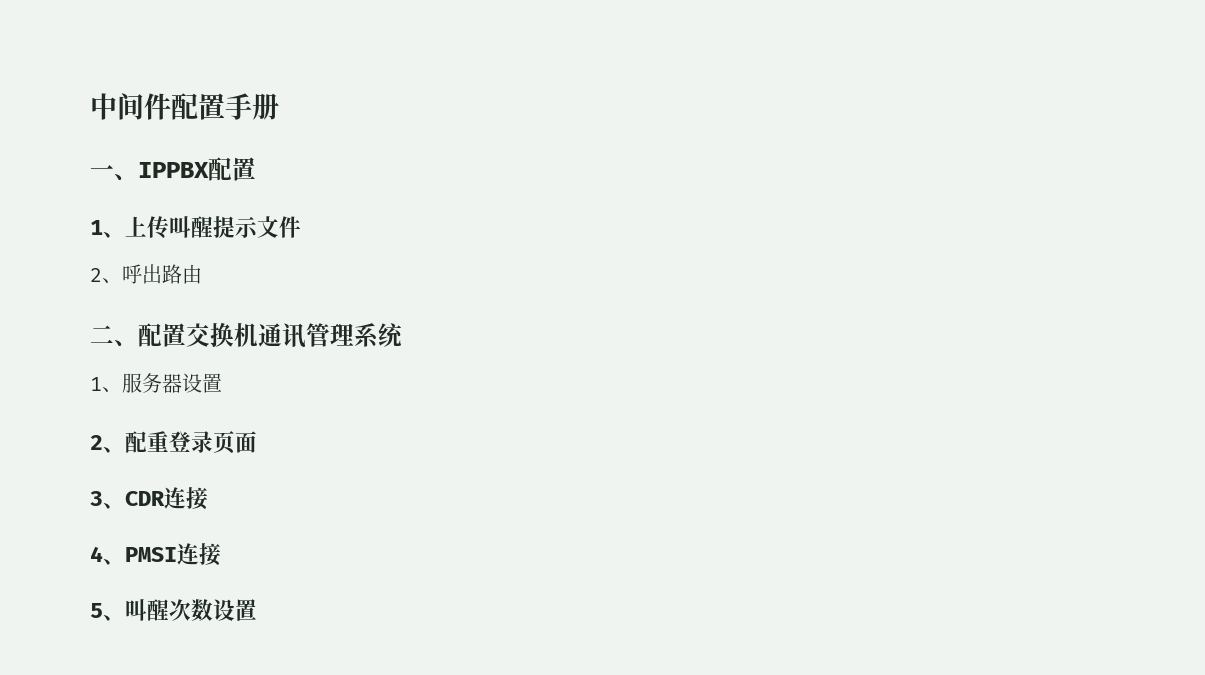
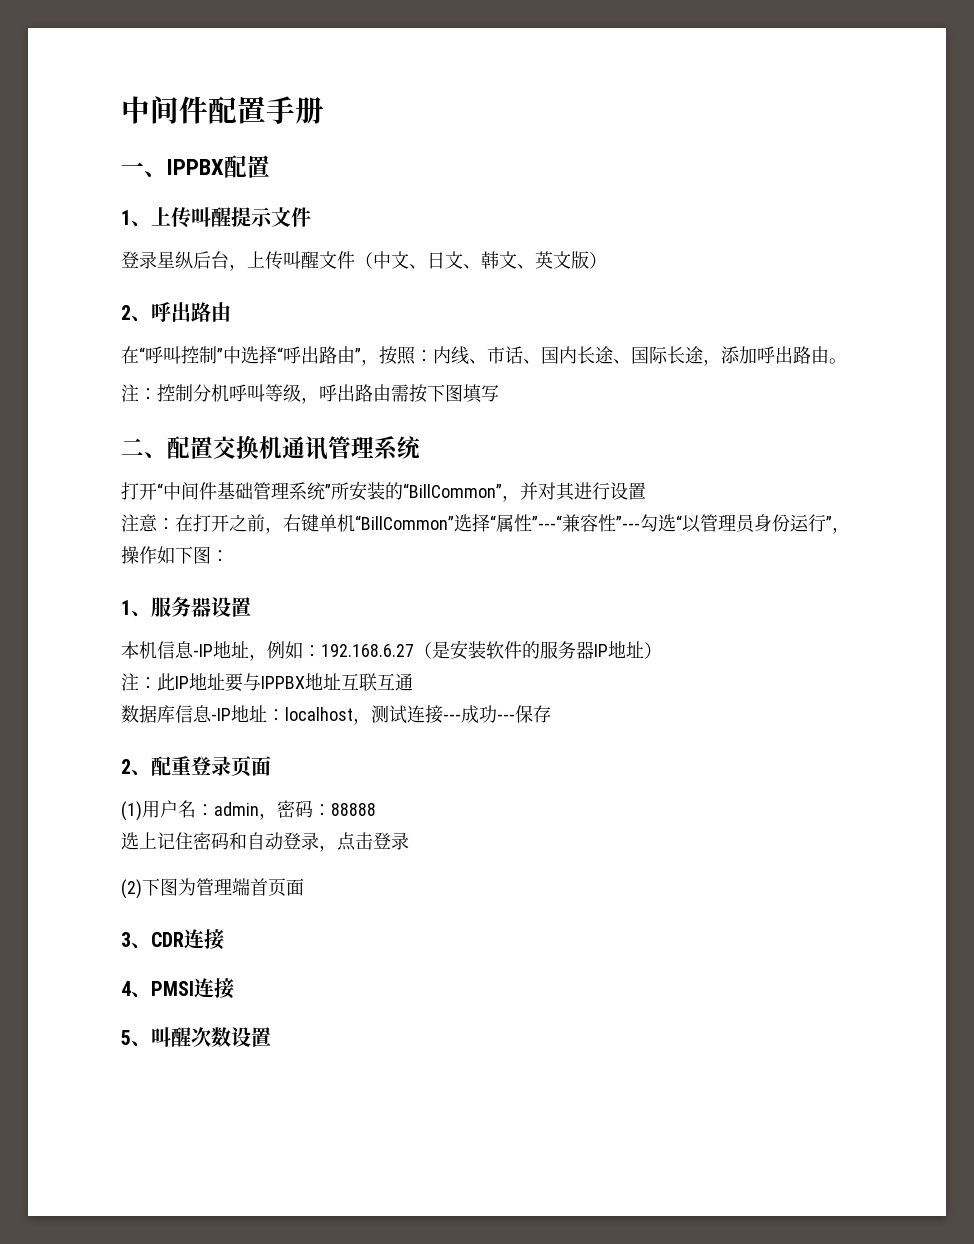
+ 登录星纵后台，上传叫醒文件（中文、日文、韩文、英文版）
  2、呼出路由
+ 在“呼叫控制”中选择“呼出路由”，按照：内线、市话、国内长途、国际长途，添加呼出路由。
+ 注：控制分机呼叫等级，呼出路由需按下图填写
+ 打开“中间件基础管理系统”所安装的“BillCommon”，并对其进行设置
+ 注意：在打开之前，右键单机“BillCommon”选择“属性”---“兼容性”---勾选“以管理员身份运行”，操作如下图：
  1、服务器设置
+ 本机信息-IP地址，例如：192.168.6.27（是安装软件的服务器IP地址）
+ 注：此IP地址要与IPPBX地址互联互通
+ 数据库信息-IP地址：localhost，测试连接---成功---保存
+ (1)用户名：admin，密码：88888
+ 选上记住密码和自动登录，点击登录
+ (2)下图为管理端首页面

